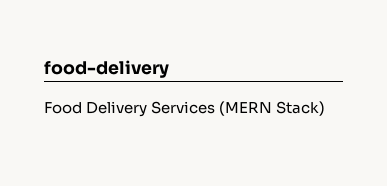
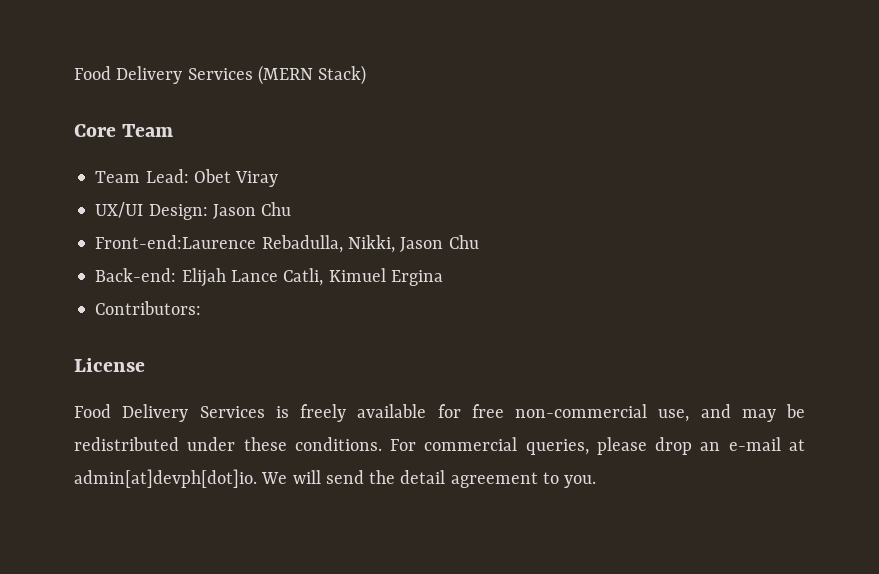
- food-delivery
+ Core Team
+ Team Lead: Obet Viray
+ UX/UI Design: Jason Chu
+ Front-end:Laurence Rebadulla, Nikki, Jason Chu
+ Back-end: Elijah Lance Catli, Kimuel Ergina
+ Contributors:
+ License
+ Food Delivery Services is freely available for free non-commercial use, and may be redistributed under these conditions. For commercial queries, please drop an e-mail at admin[at]devph[dot]io. We will send the detail agreement to you.

